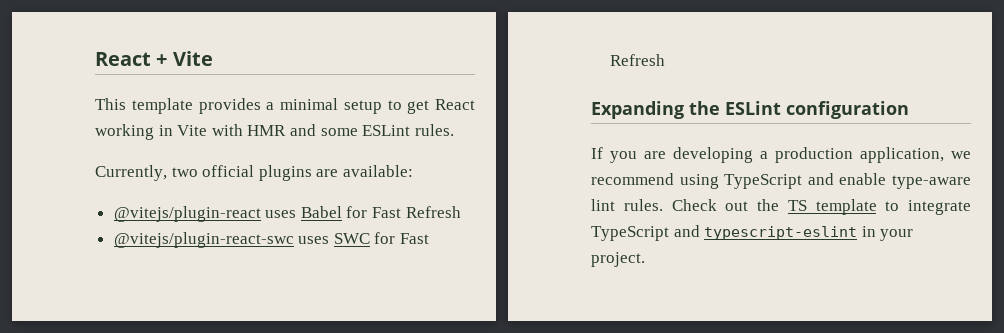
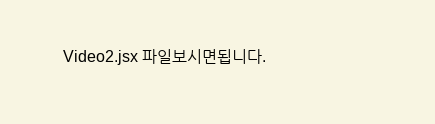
- React + Vite
- This template provides a minimal setup to get React working in Vite with HMR and some ESLint rules.
- Currently, two official plugins are available:
- @vitejs/plugin-react uses Babel for Fast Refresh
- @vitejs/plugin-react-swc uses SWC for Fast Refresh
- Expanding the ESLint configuration
- If you are developing a production application, we recommend using TypeScript and enable type-aware lint rules. Check out the TS template to integrate TypeScript and typescript-eslint in your project.
+ Video2.jsx 파일보시면됩니다.

